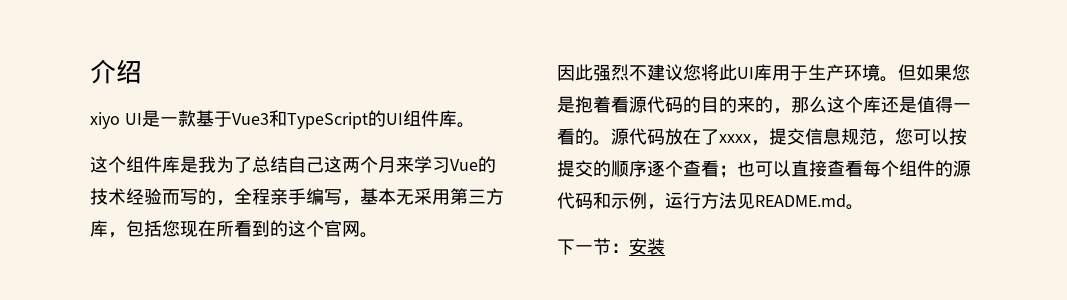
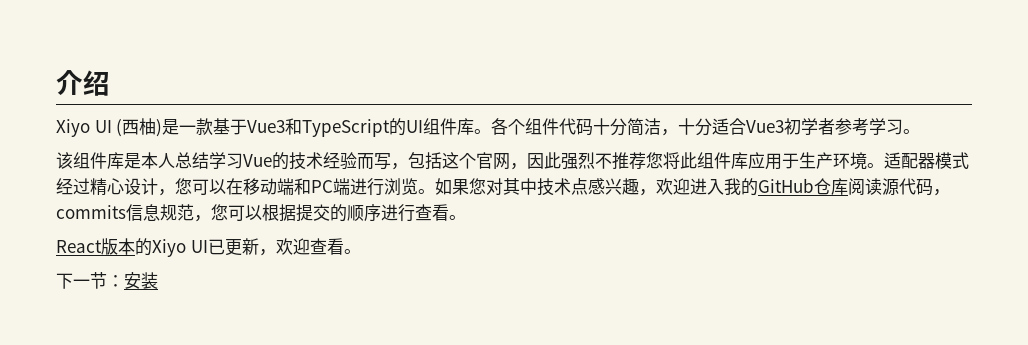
- xiyo UI是一款基于Vue3和TypeScript的UI组件库。
- 这个组件库是我为了总结自己这两个月来学习Vue的技术经验而写的，全程亲手编写，基本无采用第三方库，包括您现在所看到的这个官网。
- 因此强烈不建议您将此UI库用于生产环境。但如果您是抱着看源代码的目的来的，那么这个库还是值得一看的。源代码放在了xxxx，提交信息规范，您可以按提交的顺序逐个查看；也可以直接查看每个组件的源代码和示例，运行方法见README.md。
+ Xiyo UI (西柚)是一款基于Vue3和TypeScript的UI组件库。各个组件代码十分简洁，十分适合Vue3初学者参考学习。
+ 该组件库是本人总结学习Vue的技术经验而写，包括这个官网，因此强烈不推荐您将此组件库应用于生产环境。适配器模式经过精心设计，您可以在移动端和PC端进行浏览。如果您对其中技术点感兴趣，欢迎进入我的GitHub仓库阅读源代码，commits信息规范，您可以根据提交的顺序进行查看。
+ React版本的Xiyo UI已更新，欢迎查看。

